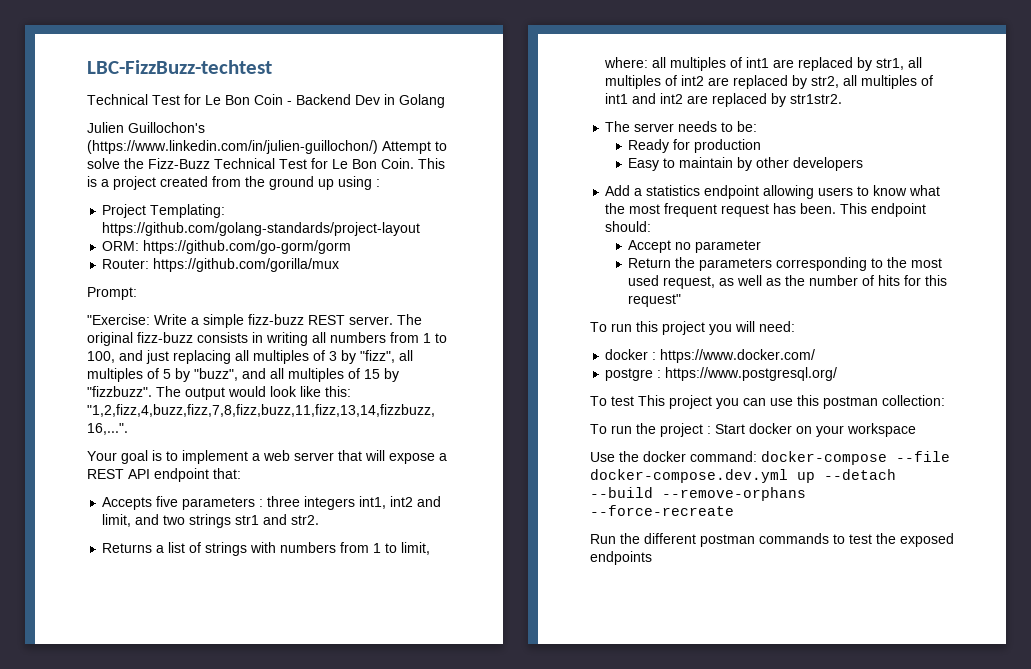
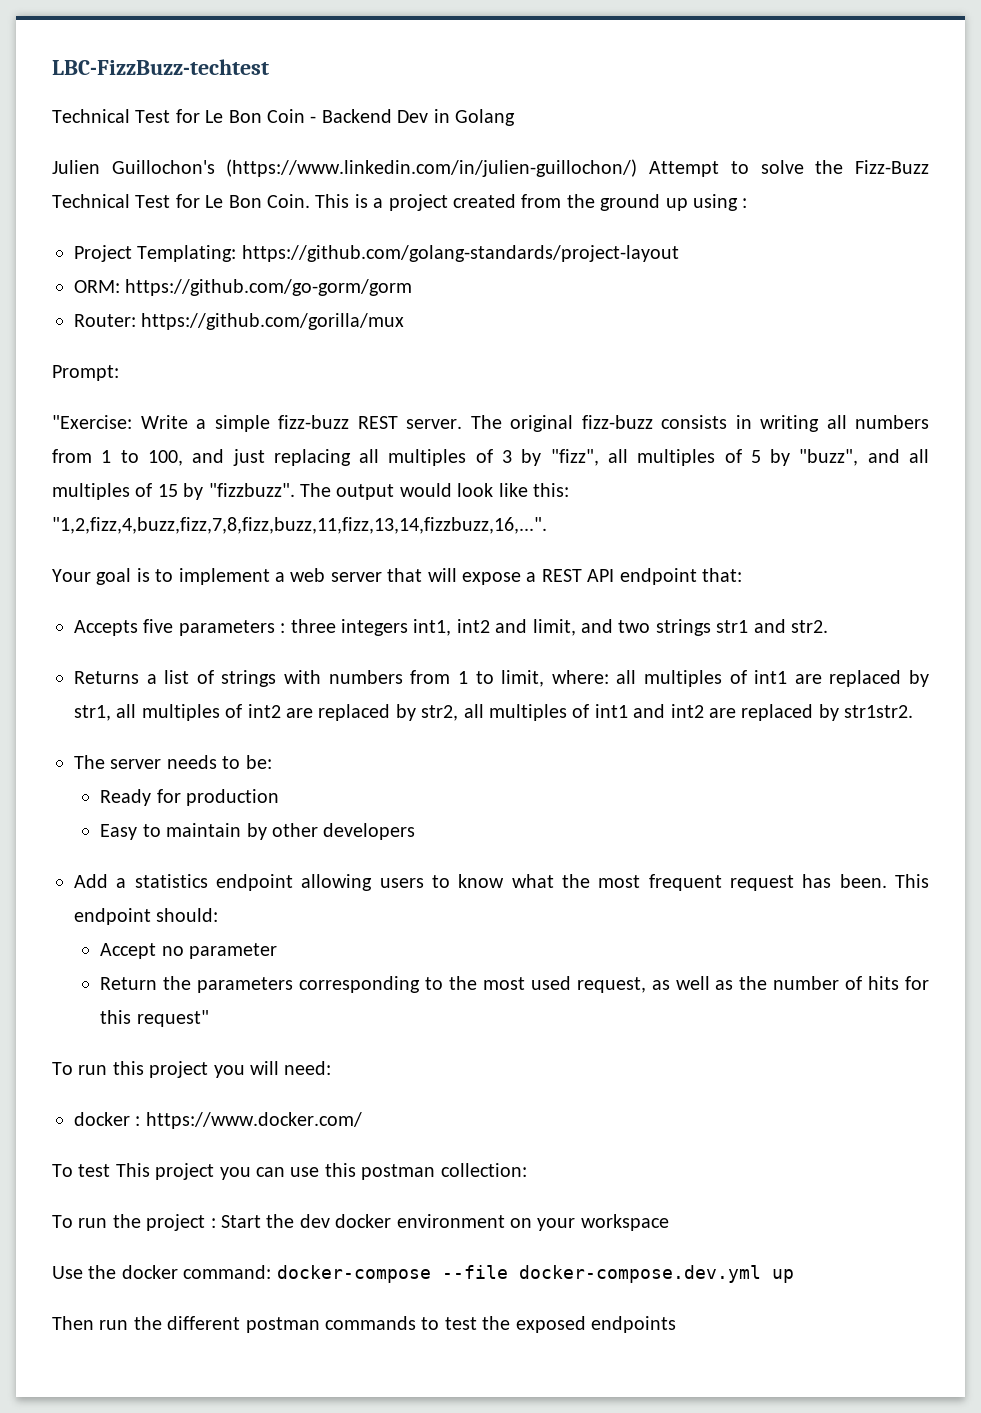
- postgre : https://www.postgresql.org/
- To run the project : Start docker on your workspace
+ To run the project : Start the dev docker environment on your workspace
- Use the docker command: docker-compose --file docker-compose.dev.yml up --detach --build --remove-orphans --force-recreate
- Run the different postman commands to test the exposed endpoints
+ Use the docker command: docker-compose --file docker-compose.dev.yml up
+ Then run the different postman commands to test the exposed endpoints

